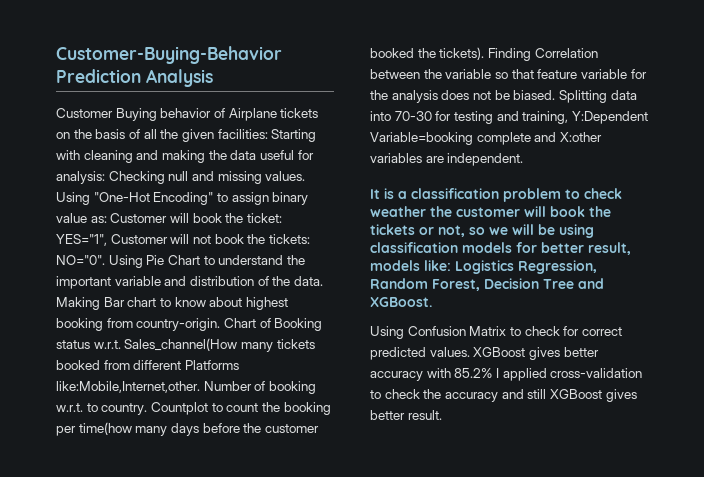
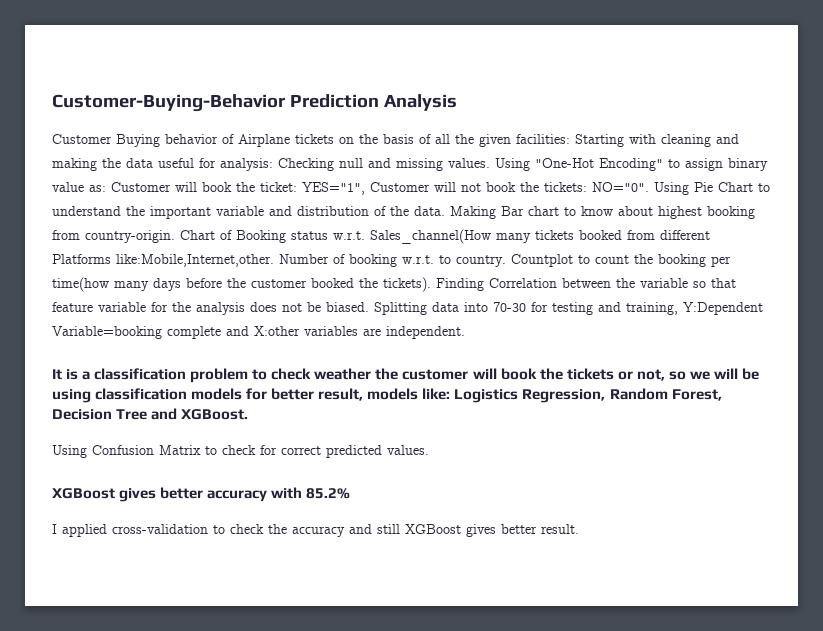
- Using Confusion Matrix to check for correct predicted values. XGBoost gives better accuracy with 85.2% I applied cross-validation to check the accuracy and still XGBoost gives better result.
+ Using Confusion Matrix to check for correct predicted values.
+ XGBoost gives better accuracy with 85.2%
+ I applied cross-validation to check the accuracy and still XGBoost gives better result.

